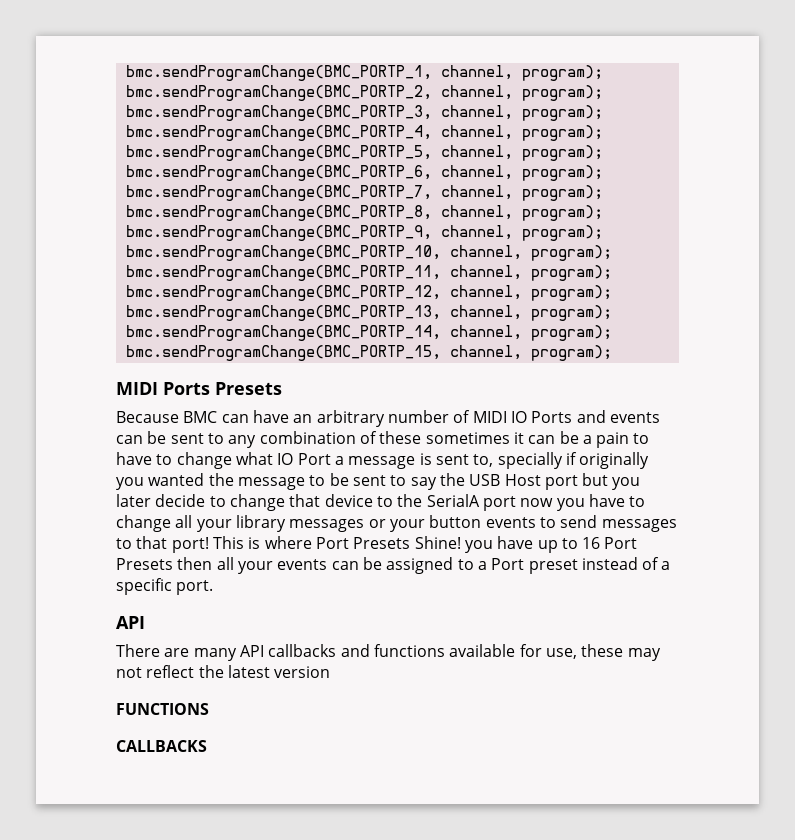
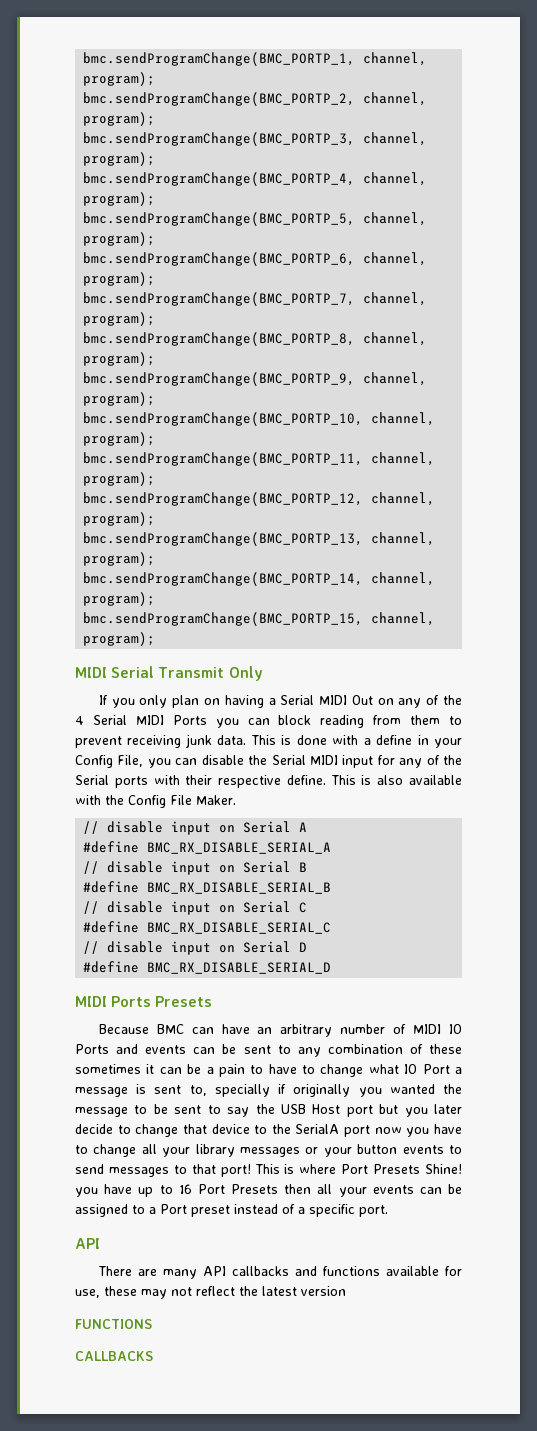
+ MIDI Serial Transmit Only
+ If you only plan on having a Serial MIDI Out on any of the 4 Serial MIDI Ports you can block reading from them to prevent receiving junk data. This is done with a define in your Config File, you can disable the Serial MIDI input for any of the Serial ports with their respective define. This is also available with the Config File Maker.
+ // disable input on Serial A
+ #define BMC_RX_DISABLE_SERIAL_A
+ // disable input on Serial B
+ #define BMC_RX_DISABLE_SERIAL_B
+ // disable input on Serial C
+ #define BMC_RX_DISABLE_SERIAL_C
+ // disable input on Serial D
+ #define BMC_RX_DISABLE_SERIAL_D

